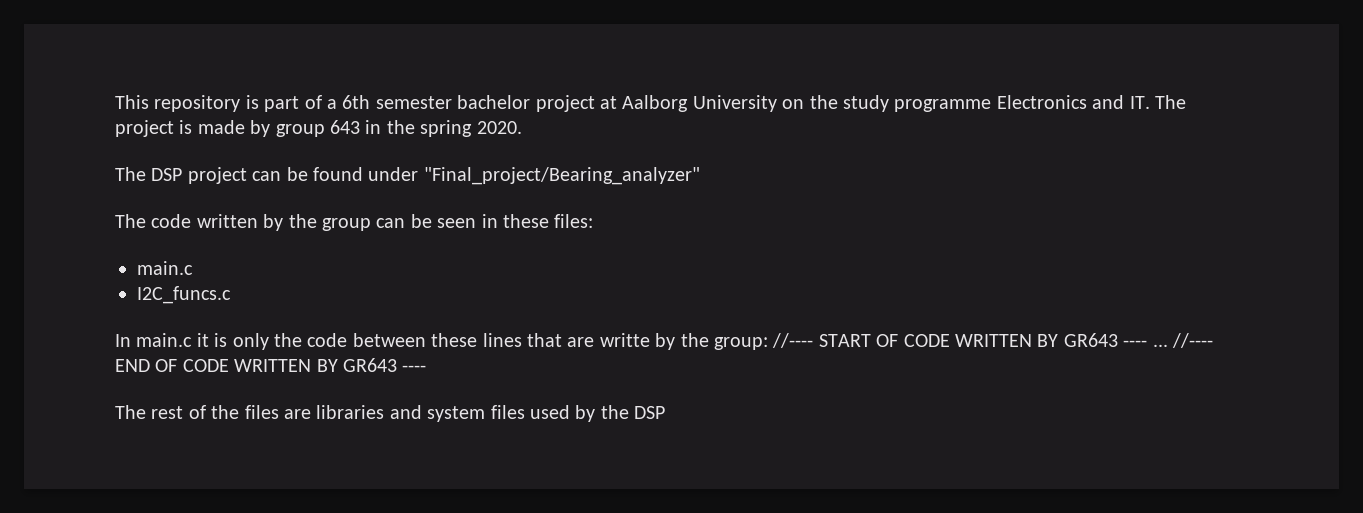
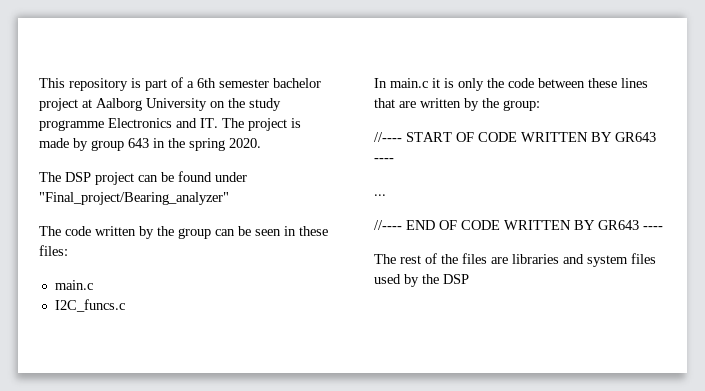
- In main.c it is only the code between these lines that are writte by the group: //---- START OF CODE WRITTEN BY GR643 ---- ... //---- END OF CODE WRITTEN BY GR643 ----
+ In main.c it is only the code between these lines that are written by the group:
+ //---- START OF CODE WRITTEN BY GR643 ----
+ ...
+ //---- END OF CODE WRITTEN BY GR643 ----

